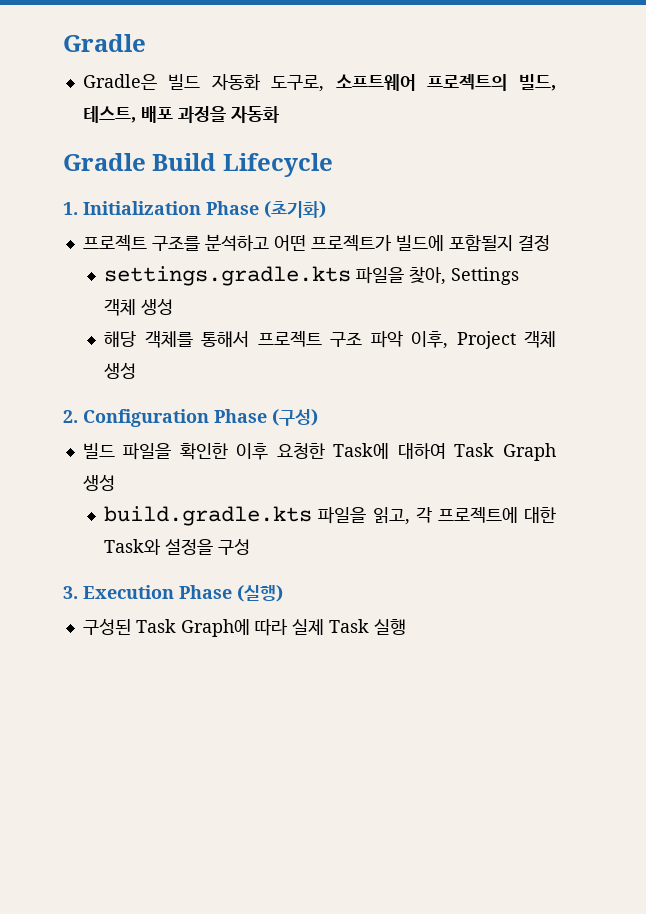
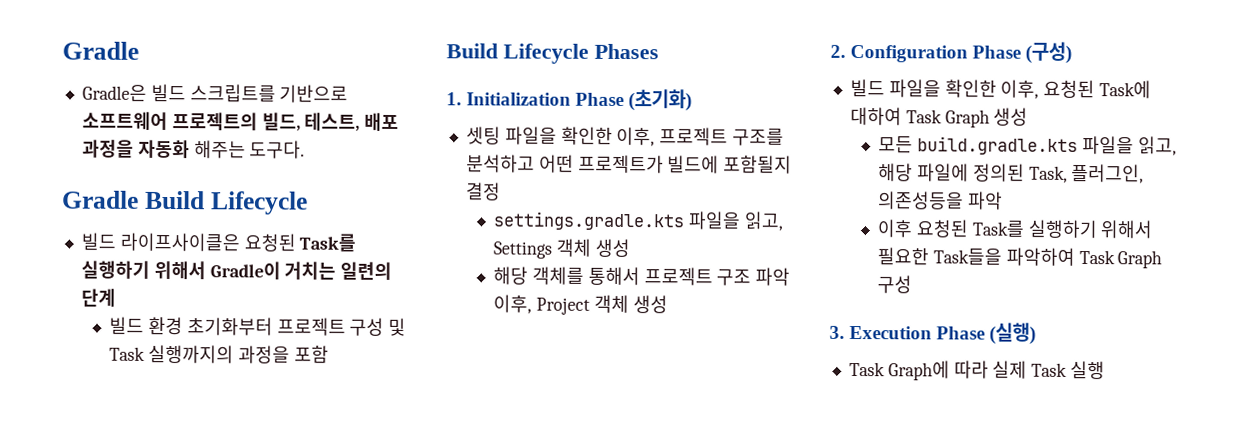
- Gradle은 빌드 자동화 도구로, 소프트웨어 프로젝트의 빌드, 테스트, 배포 과정을 자동화
+ Gradle은 빌드 스크립트를 기반으로 소프트웨어 프로젝트의 빌드, 테스트, 배포 과정을 자동화 해주는 도구다.
+ 빌드 라이프사이클은 요청된 Task를 실행하기 위해서 Gradle이 거치는 일련의 단계
+ 빌드 환경 초기화부터 프로젝트 구성 및 Task 실행까지의 과정을 포함
+ Build Lifecycle Phases
- 프로젝트 구조를 분석하고 어떤 프로젝트가 빌드에 포함될지 결정
+ 셋팅 파일을 확인한 이후, 프로젝트 구조를 분석하고 어떤 프로젝트가 빌드에 포함될지 결정
- settings.gradle.kts 파일을 찾아, Settings 객체 생성
+ settings.gradle.kts 파일을 읽고, Settings 객체 생성
- 빌드 파일을 확인한 이후 요청한 Task에 대하여 Task Graph 생성
+ 빌드 파일을 확인한 이후, 요청된 Task에 대하여 Task Graph 생성
- build.gradle.kts 파일을 읽고, 각 프로젝트에 대한 Task와 설정을 구성
+ 모든 build.gradle.kts 파일을 읽고, 해당 파일에 정의된 Task, 플러그인, 의존성등을 파악
+ 이후 요청된 Task를 실행하기 위해서 필요한 Task들을 파악하여 Task Graph 구성
- 구성된 Task Graph에 따라 실제 Task 실행
+ Task Graph에 따라 실제 Task 실행

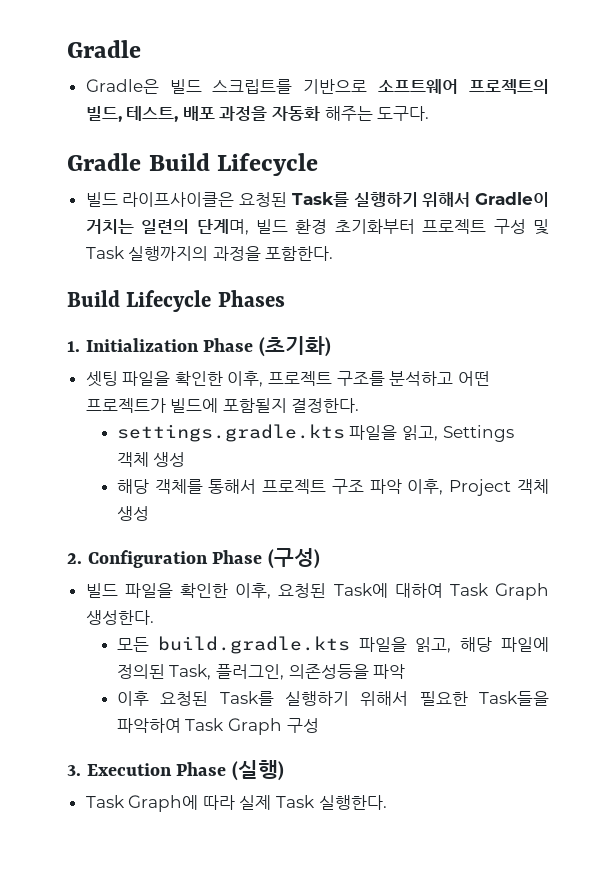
- 빌드 라이프사이클은 요청된 Task를 실행하기 위해서 Gradle이 거치는 일련의 단계
- 빌드 환경 초기화부터 프로젝트 구성 및 Task 실행까지의 과정을 포함
+ 빌드 라이프사이클은 요청된 Task를 실행하기 위해서 Gradle이 거치는 일련의 단계며, 빌드 환경 초기화부터 프로젝트 구성 및 Task 실행까지의 과정을 포함한다.
- 셋팅 파일을 확인한 이후, 프로젝트 구조를 분석하고 어떤 프로젝트가 빌드에 포함될지 결정
+ 셋팅 파일을 확인한 이후, 프로젝트 구조를 분석하고 어떤 프로젝트가 빌드에 포함될지 결정한다.
- 빌드 파일을 확인한 이후, 요청된 Task에 대하여 Task Graph 생성
+ 빌드 파일을 확인한 이후, 요청된 Task에 대하여 Task Graph 생성한다.
- Task Graph에 따라 실제 Task 실행
+ Task Graph에 따라 실제 Task 실행한다.

